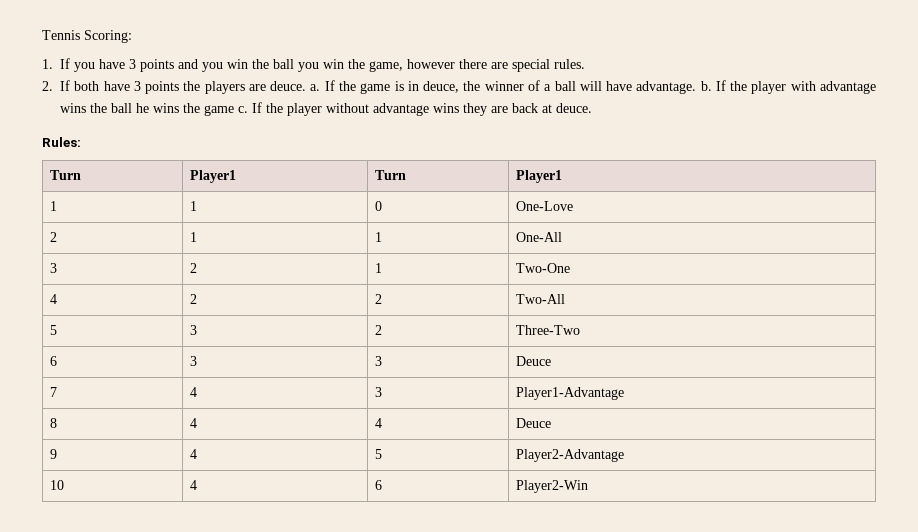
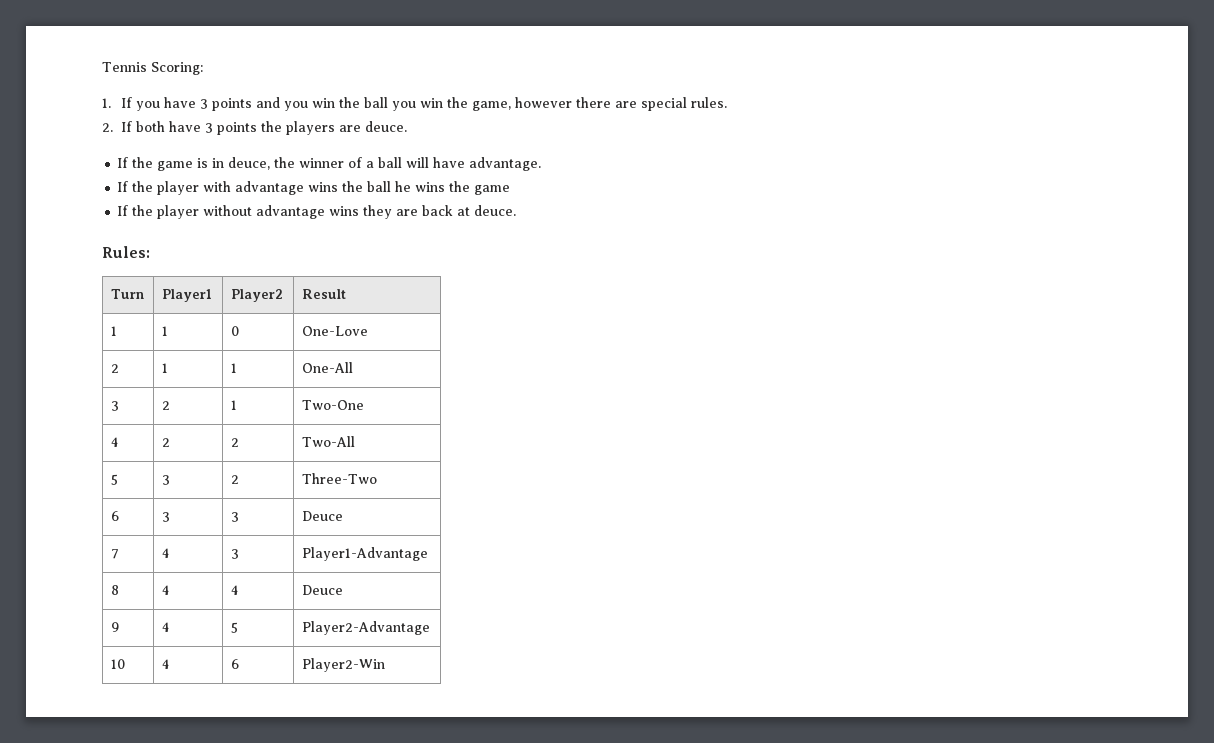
- 2. If both have 3 points the players are deuce. a. If the game is in deuce, the winner of a ball will have advantage. b. If the player with advantage wins the ball he wins the game c. If the player without advantage wins they are back at deuce.
+ 2. If both have 3 points the players are deuce.
+ If the game is in deuce, the winner of a ball will have advantage.
+ If the player with advantage wins the ball he wins the game
+ If the player without advantage wins they are back at deuce.
- Turn | Player1 | Turn | Player1
+ Turn | Player1 | Player2 | Result

